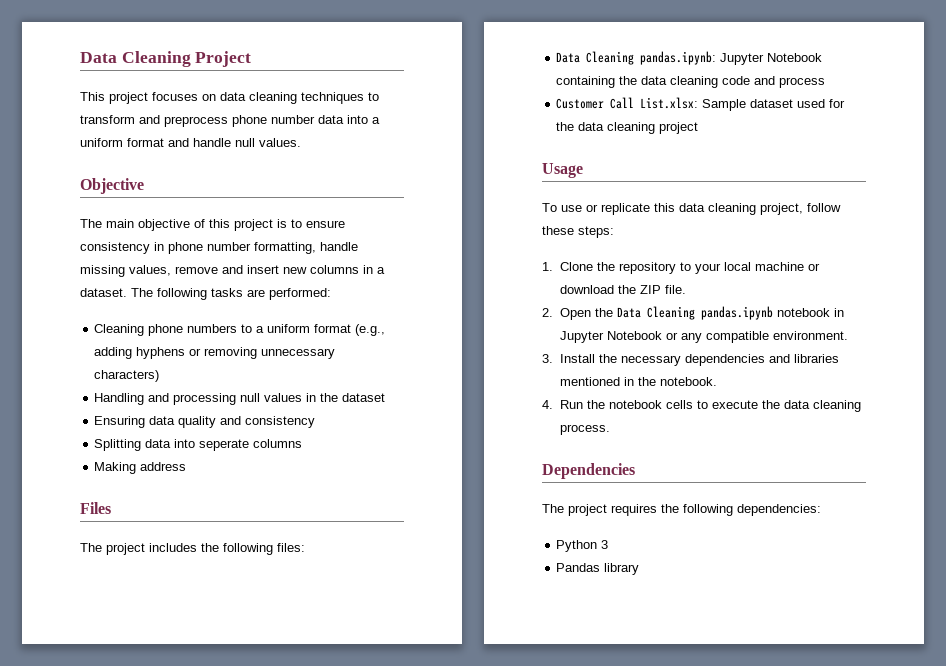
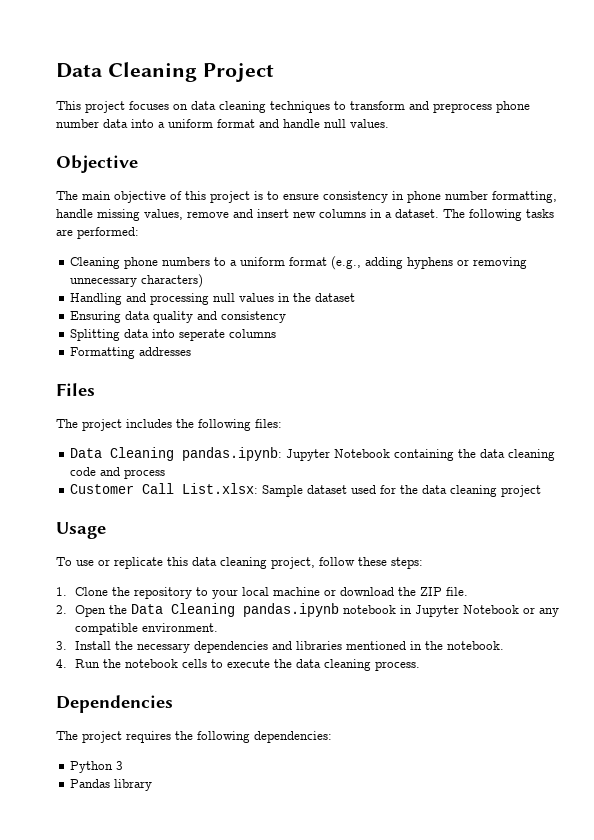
- Making address
+ Formatting addresses

